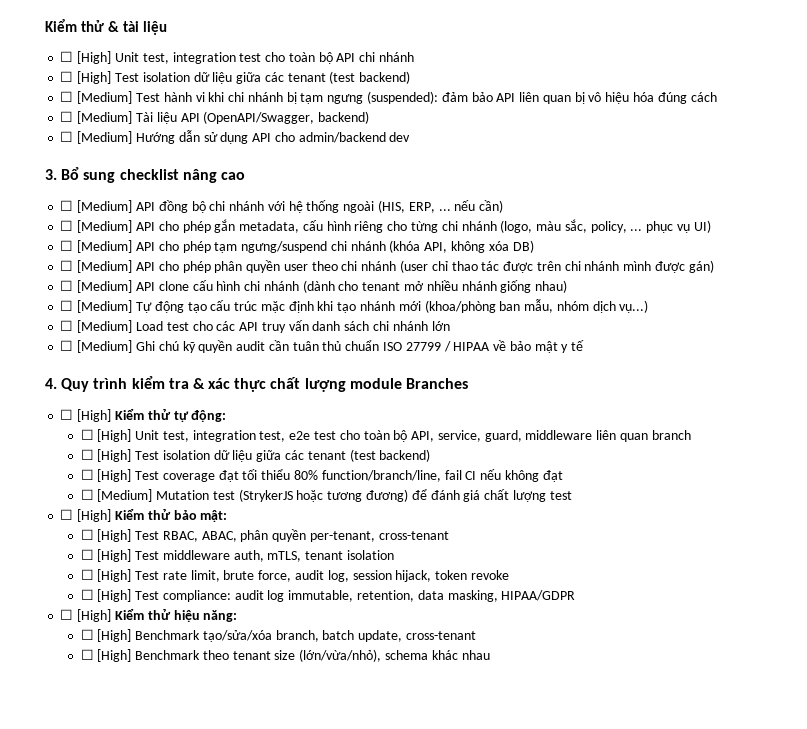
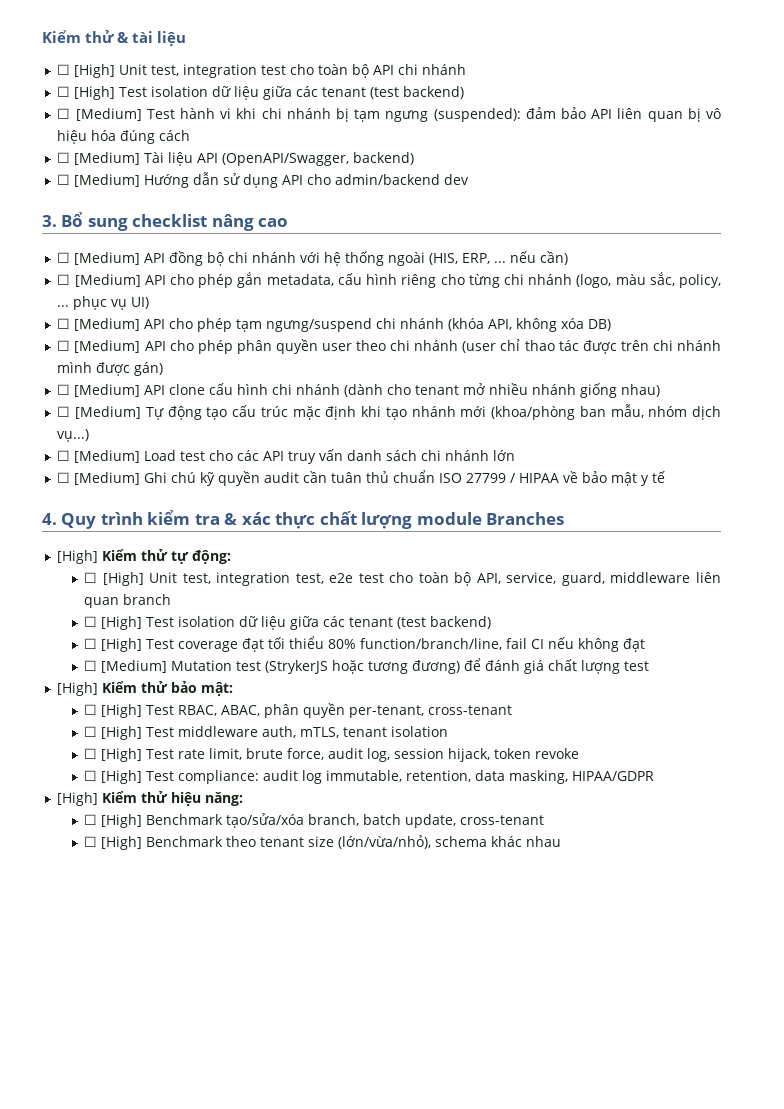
- ☐ [High] Kiểm thử tự động:
+ [High] Kiểm thử tự động:
- ☐ [High] Kiểm thử bảo mật:
+ [High] Kiểm thử bảo mật:
- ☐ [High] Kiểm thử hiệu năng:
+ [High] Kiểm thử hiệu năng:

